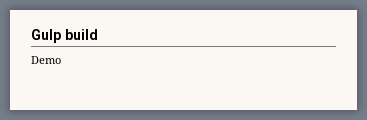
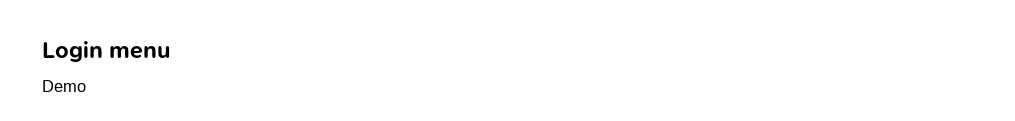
- Gulp build
+ Login menu

